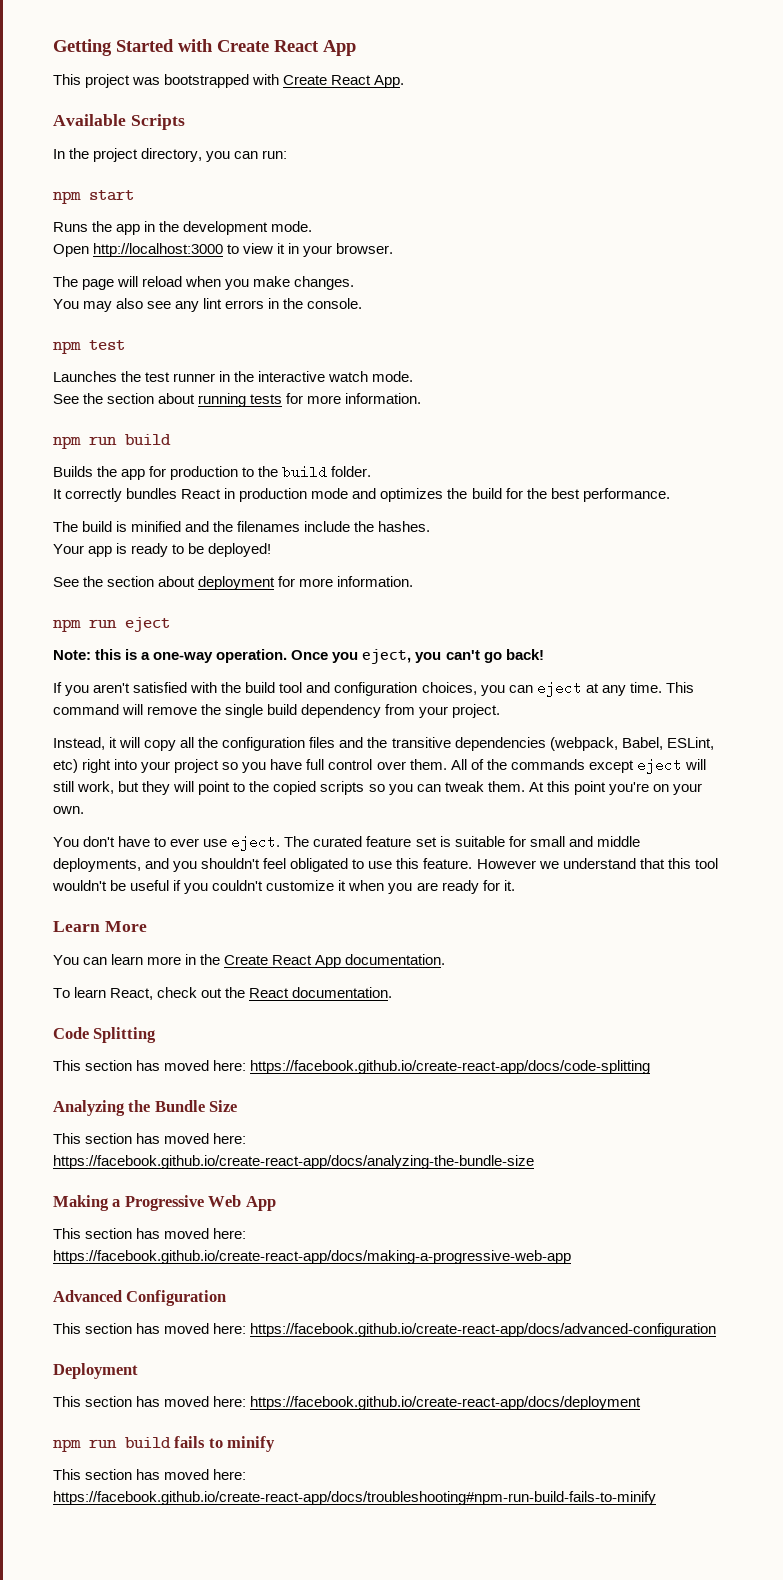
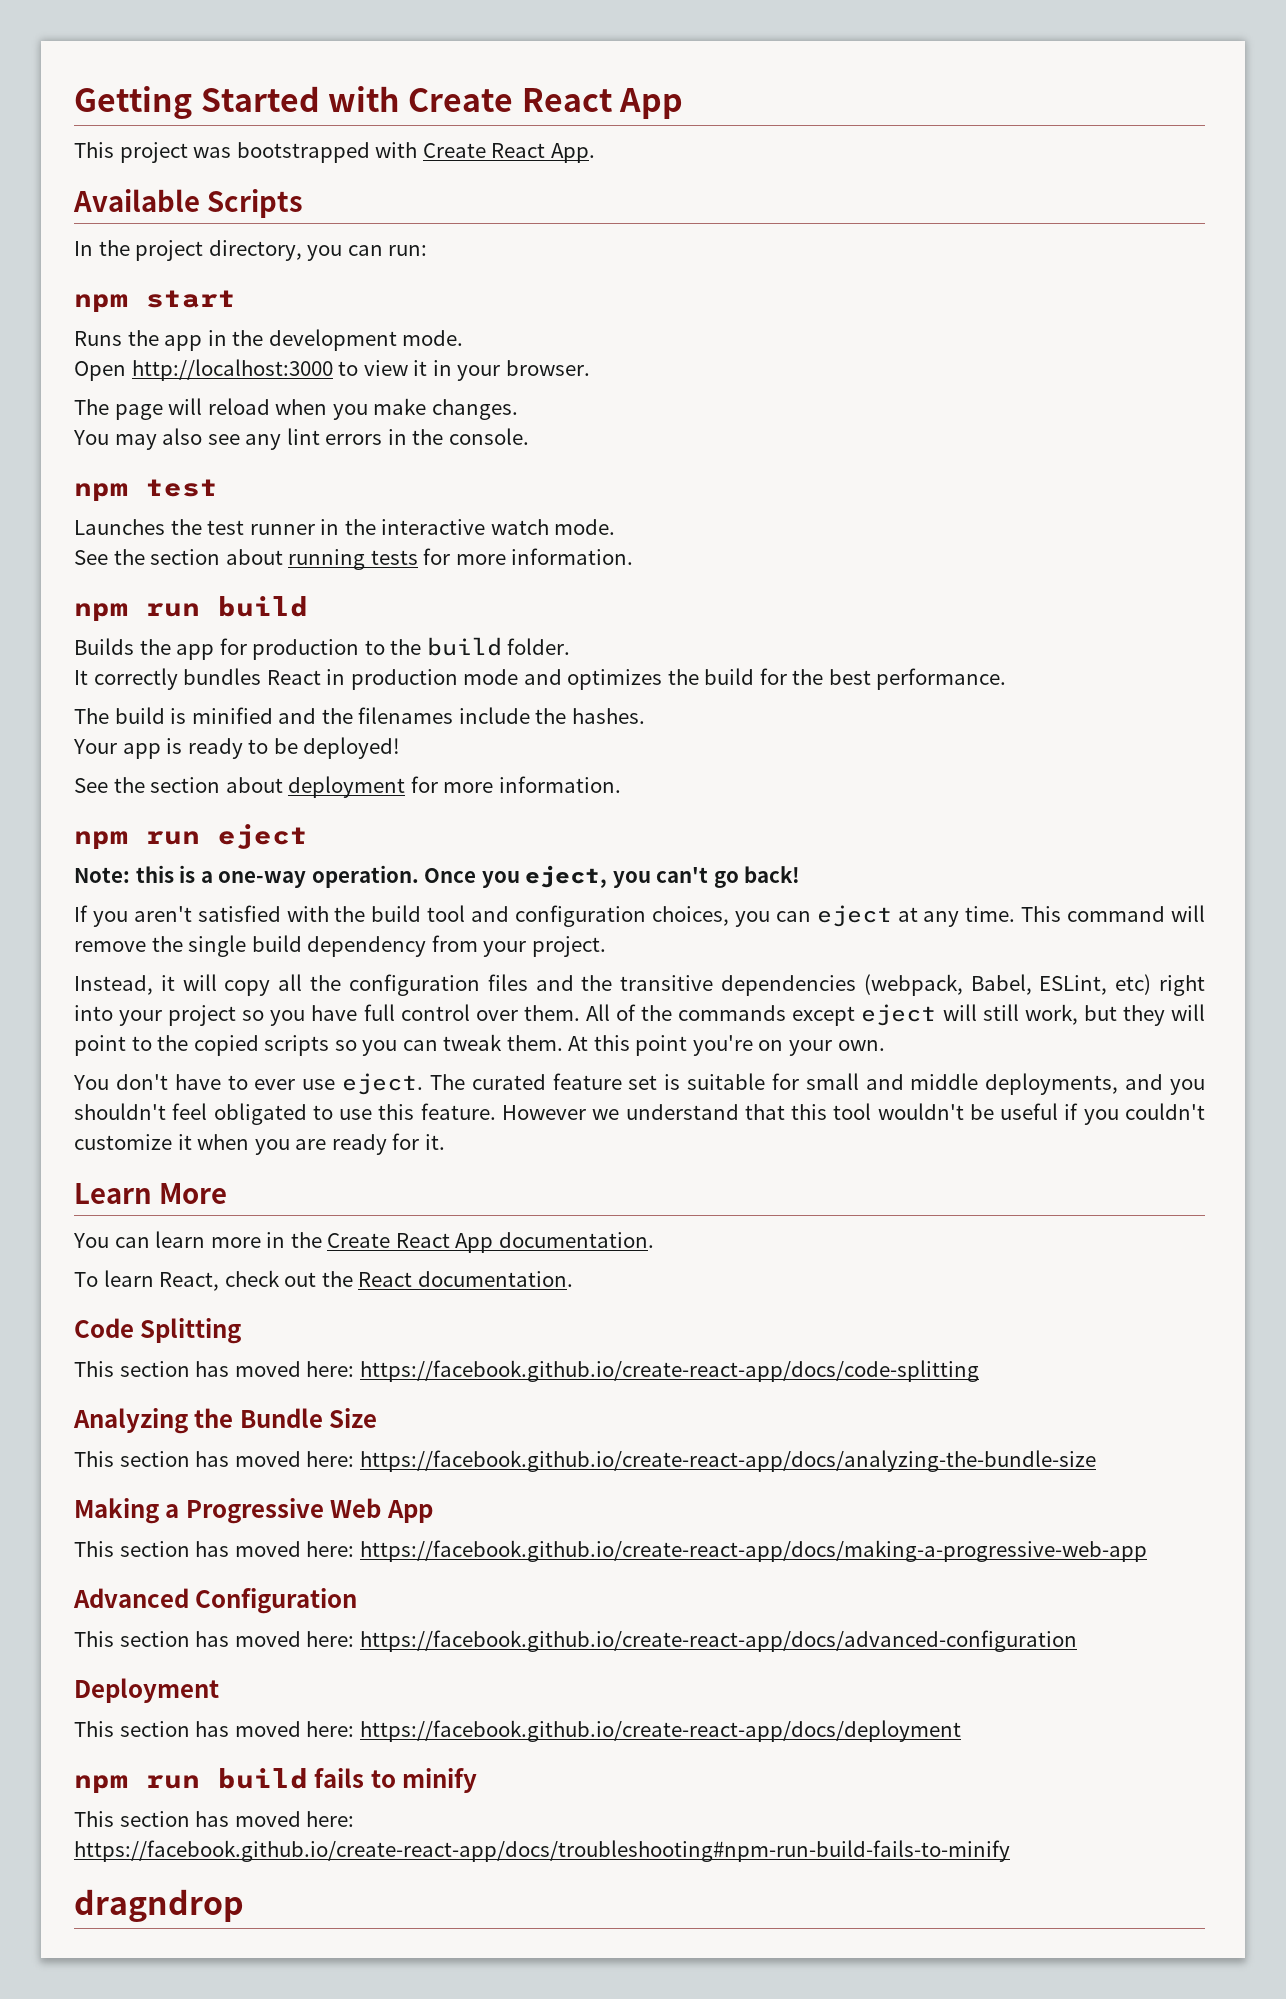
+ dragndrop

